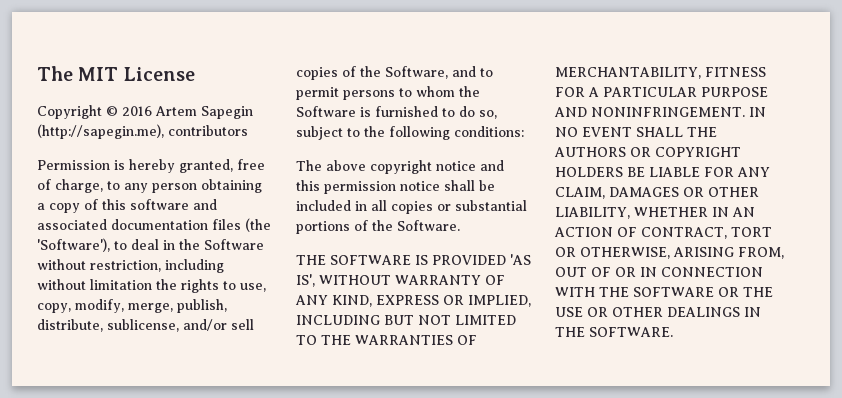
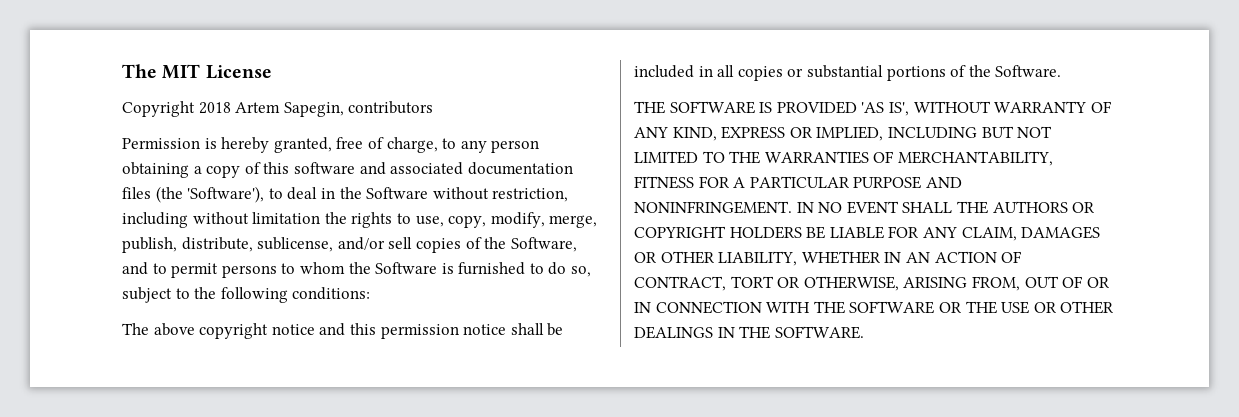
- Copyright © 2016 Artem Sapegin (http://sapegin.me), contributors
+ Copyright 2018 Artem Sapegin, contributors

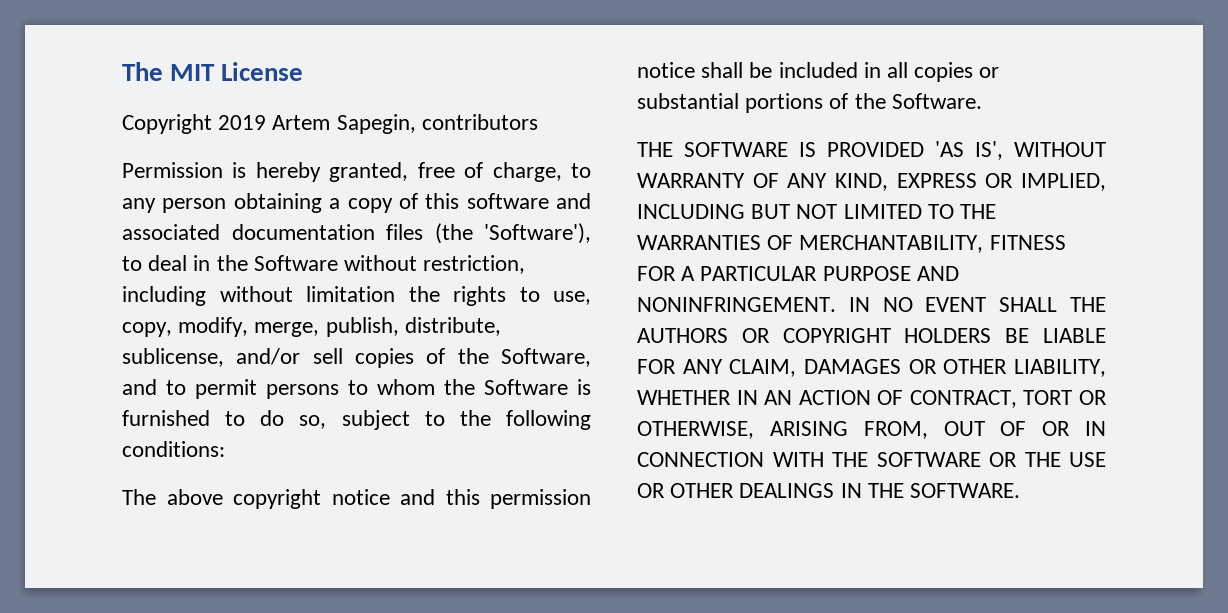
- Copyright 2018 Artem Sapegin, contributors
+ Copyright 2019 Artem Sapegin, contributors

